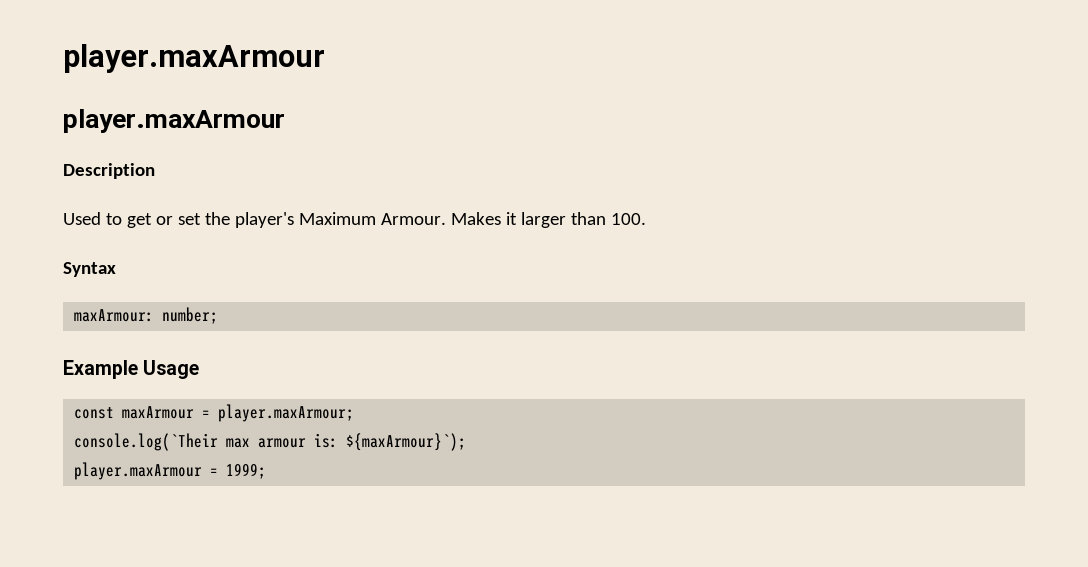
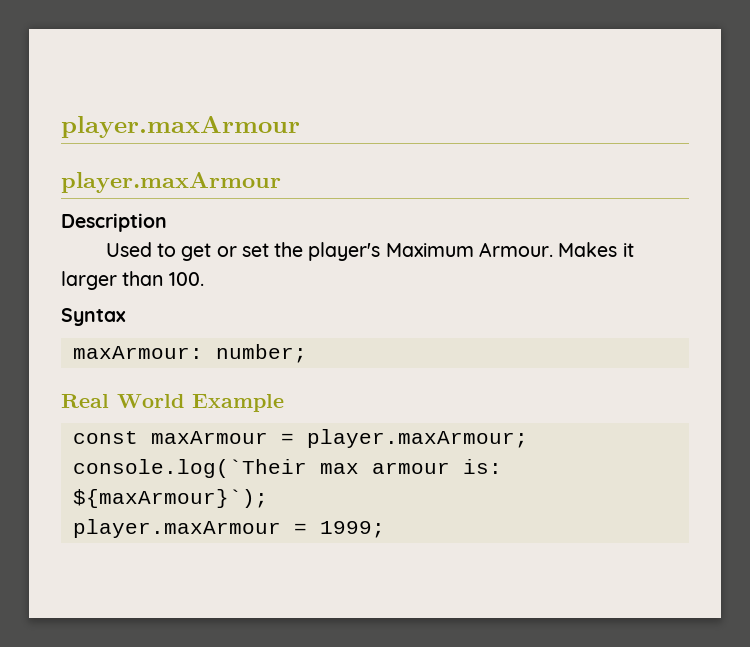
- Example Usage
+ Real World Example

